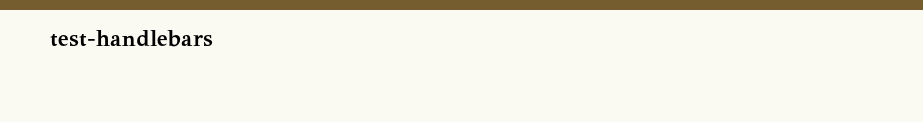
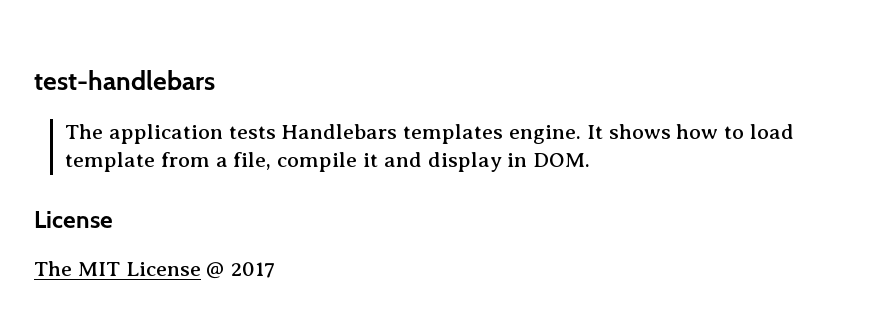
+ The application tests Handlebars templates engine. It shows how to load template from a file, compile it and display in DOM.
+ License
+ The MIT License @ 2017

